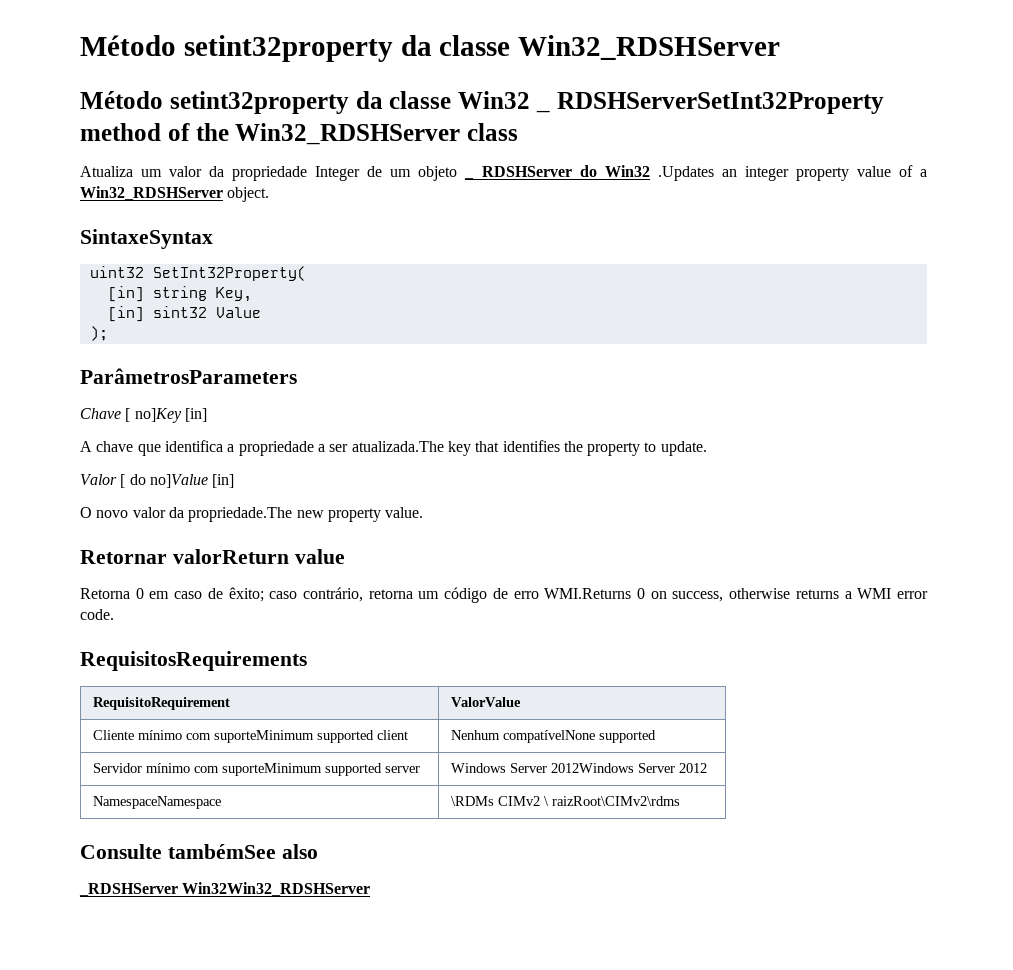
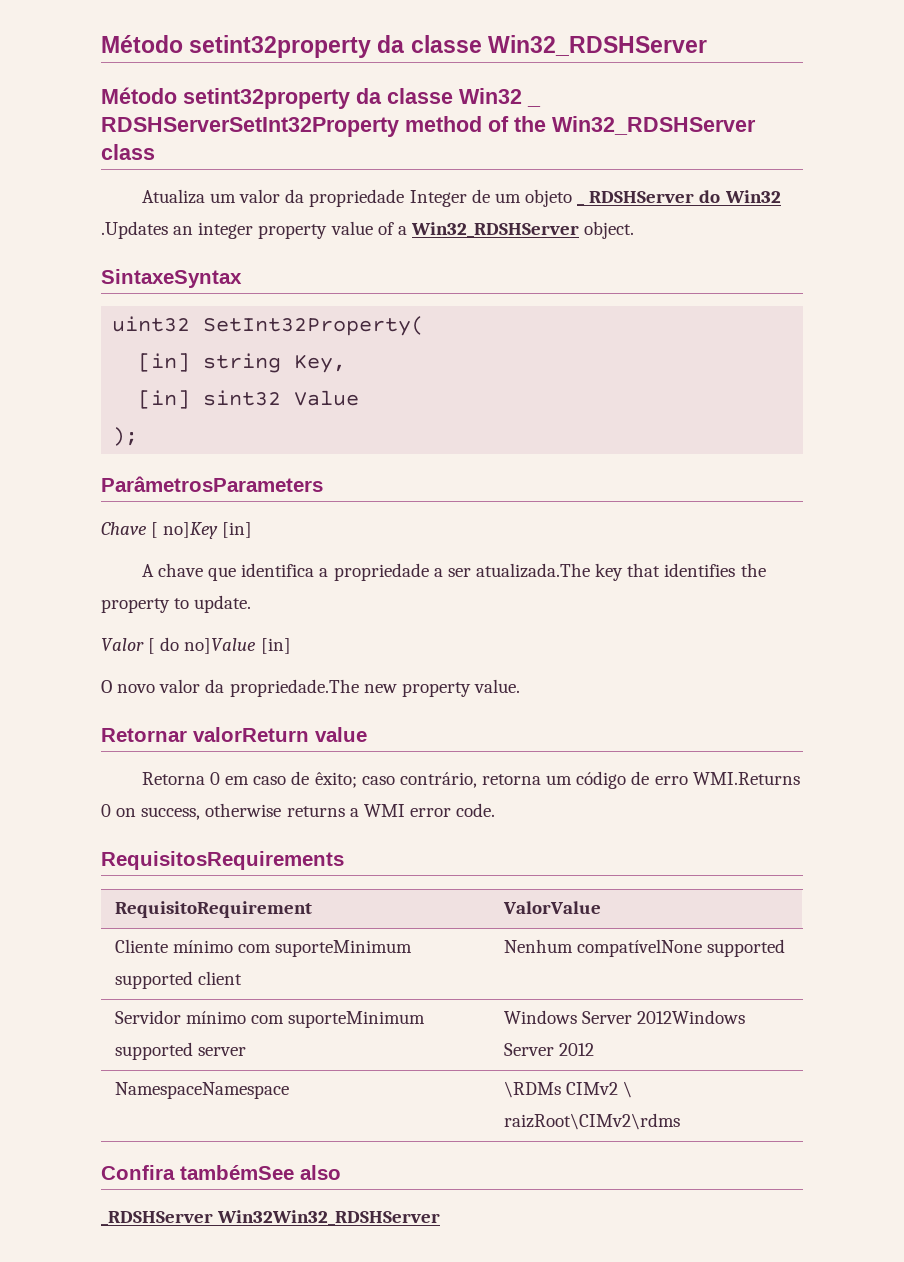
- Consulte tambémSee also
+ Confira tambémSee also

